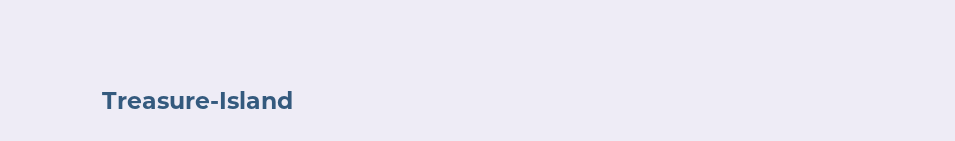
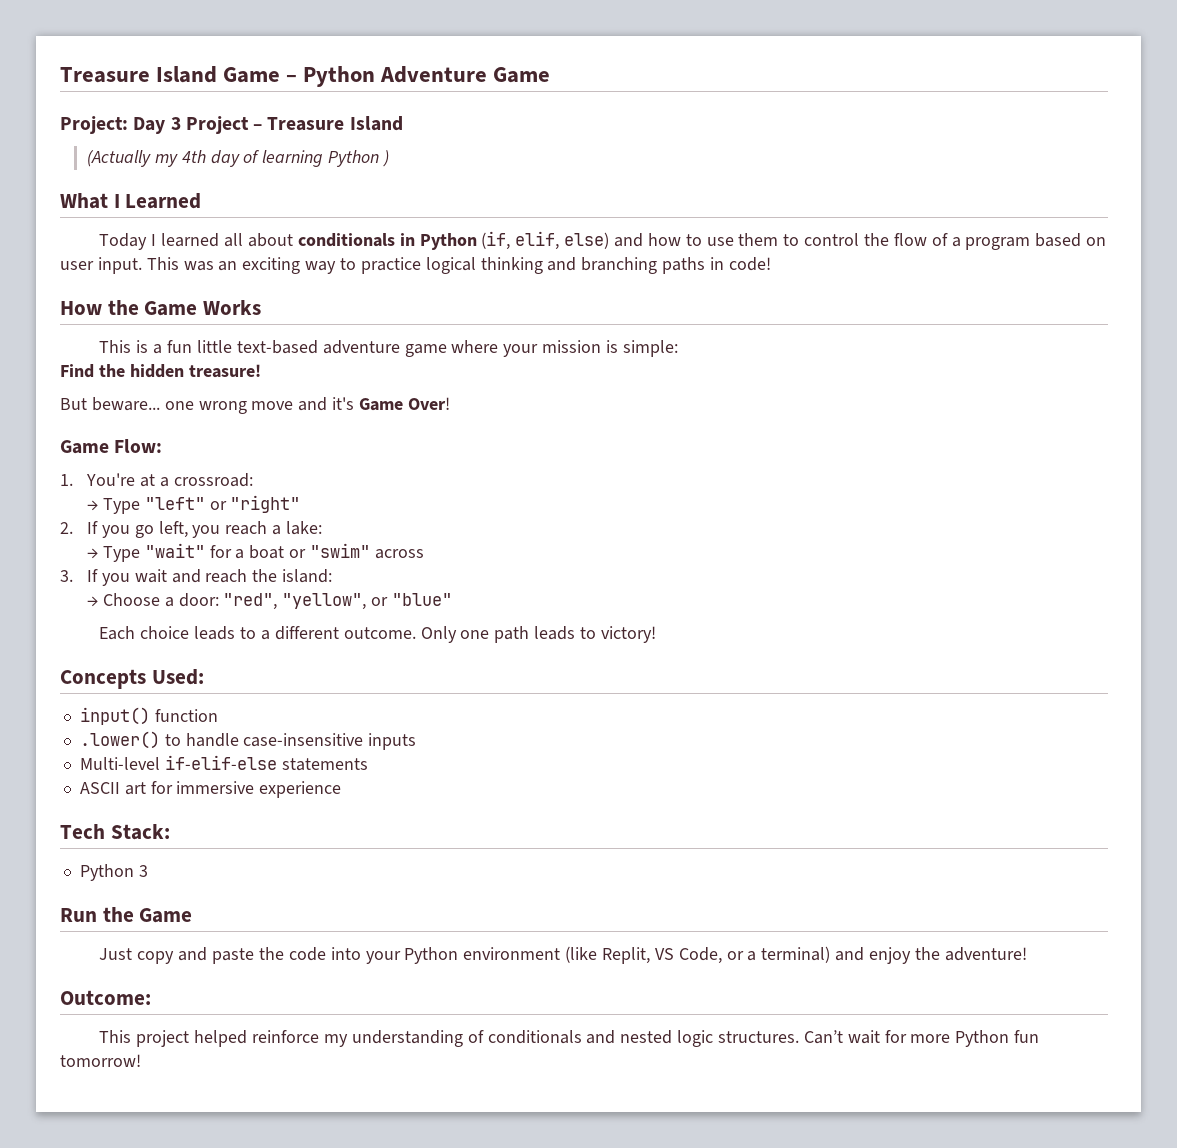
- Treasure-Island
+ Treasure Island Game – Python Adventure Game
+ Project: Day 3 Project – Treasure Island
+ (Actually my 4th day of learning Python )
+ What I Learned
+ Today I learned all about conditionals in Python (if, elif, else) and how to use them to control the flow of a program based on user input. This was an exciting way to practice logical thinking and branching paths in code!
+ How the Game Works
+ This is a fun little text-based adventure game where your mission is simple:
+ Find the hidden treasure!
+ But beware... one wrong move and it's Game Over!
+ Game Flow:
+ 1. You're at a crossroad:
+ → Type "left" or "right"
+ 2. If you go left, you reach a lake:
+ → Type "wait" for a boat or "swim" across
+ 3. If you wait and reach the island:
+ → Choose a door: "red", "yellow", or "blue"
+ Each choice leads to a different outcome. Only one path leads to victory!
+ Concepts Used:
+ input() function
+ .lower() to handle case-insensitive inputs
+ Multi-level if-elif-else statements
+ ASCII art for immersive experience
+ Tech Stack:
+ Python 3
+ Run the Game
+ Just copy and paste the code into your Python environment (like Replit, VS Code, or a terminal) and enjoy the adventure!
+ Outcome:
+ This project helped reinforce my understanding of conditionals and nested logic structures. Can’t wait for more Python fun tomorrow!

